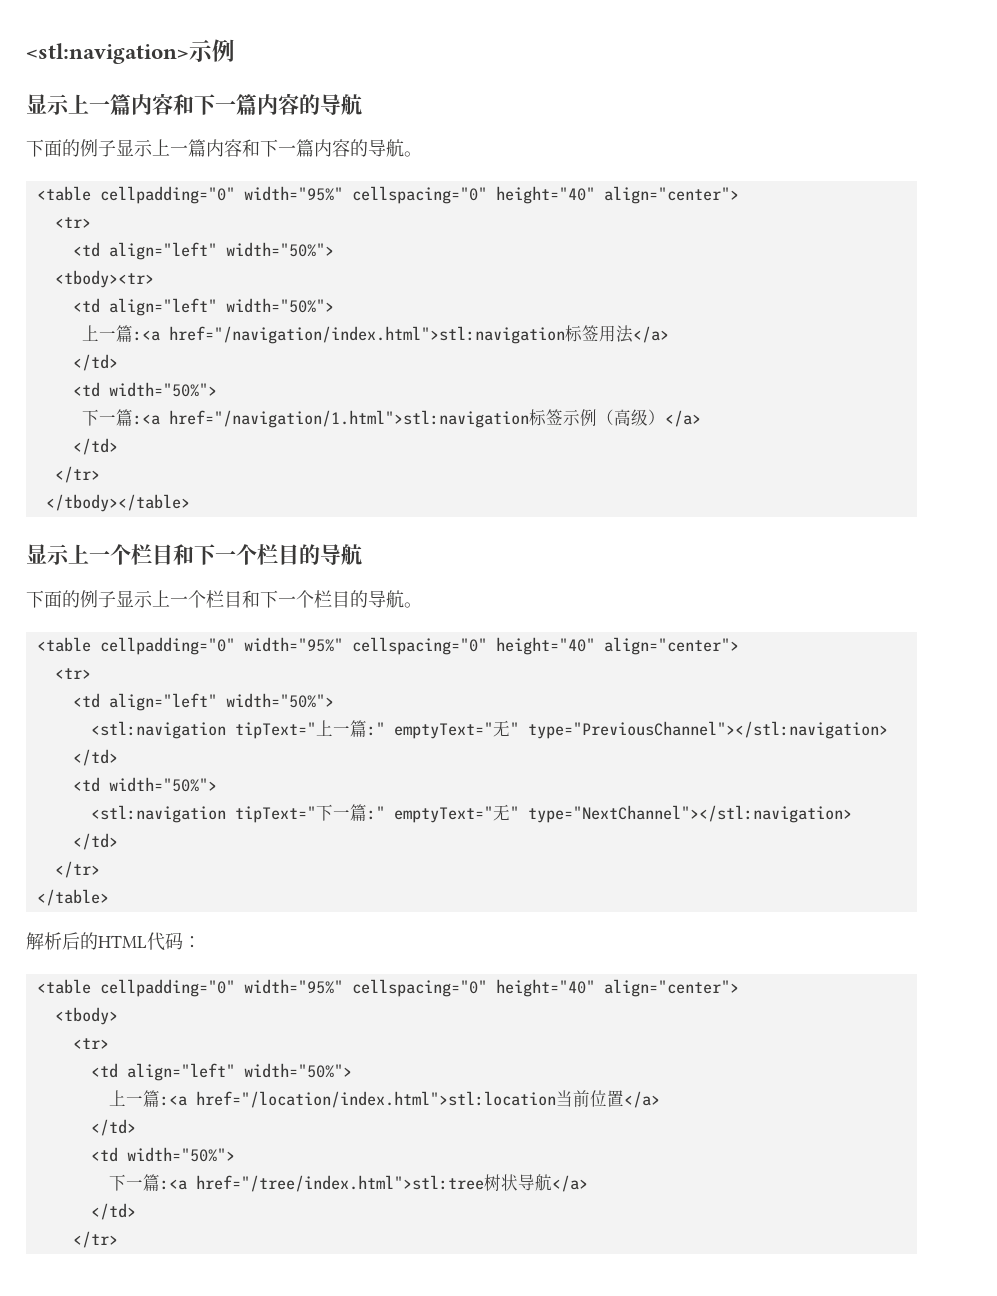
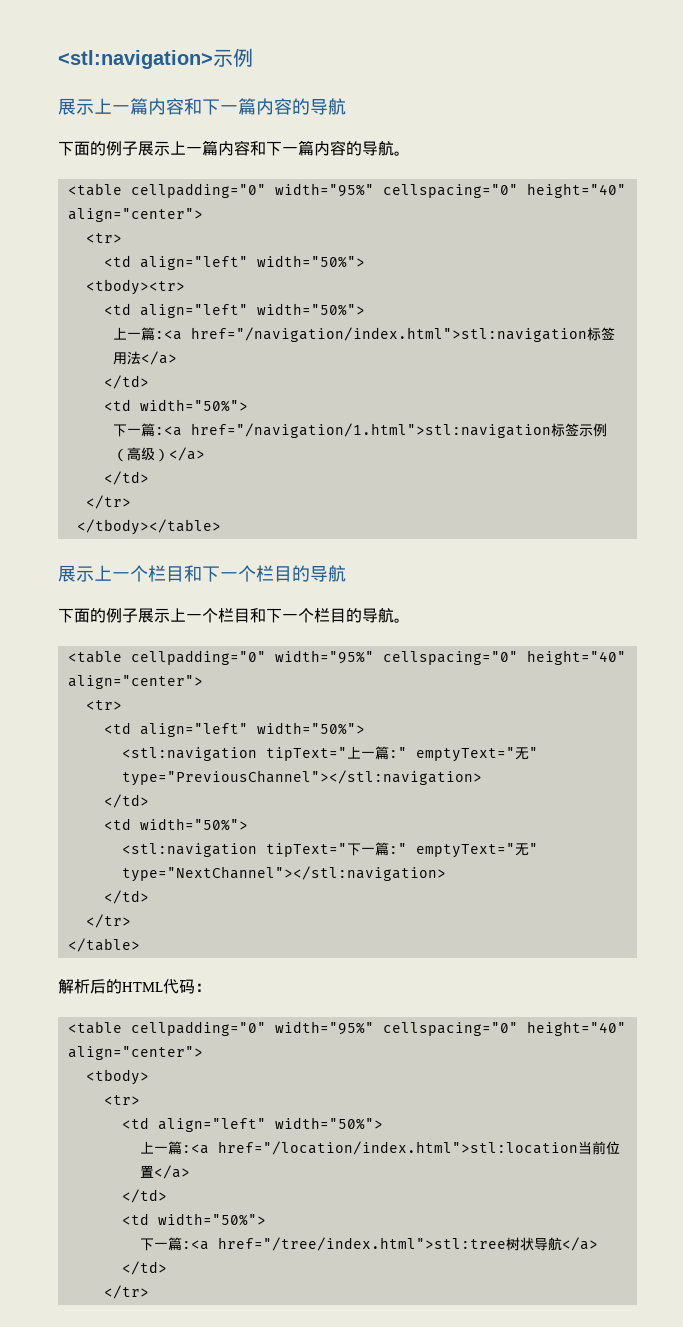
  <stl:navigation>示例
- 显示上一篇内容和下一篇内容的导航
+ 展示上一篇内容和下一篇内容的导航
- 下面的例子显示上一篇内容和下一篇内容的导航。
+ 下面的例子展示上一篇内容和下一篇内容的导航。
  </tbody></table>
- 显示上一个栏目和下一个栏目的导航
+ 展示上一个栏目和下一个栏目的导航
- 下面的例子显示上一个栏目和下一个栏目的导航。
+ 下面的例子展示上一个栏目和下一个栏目的导航。

